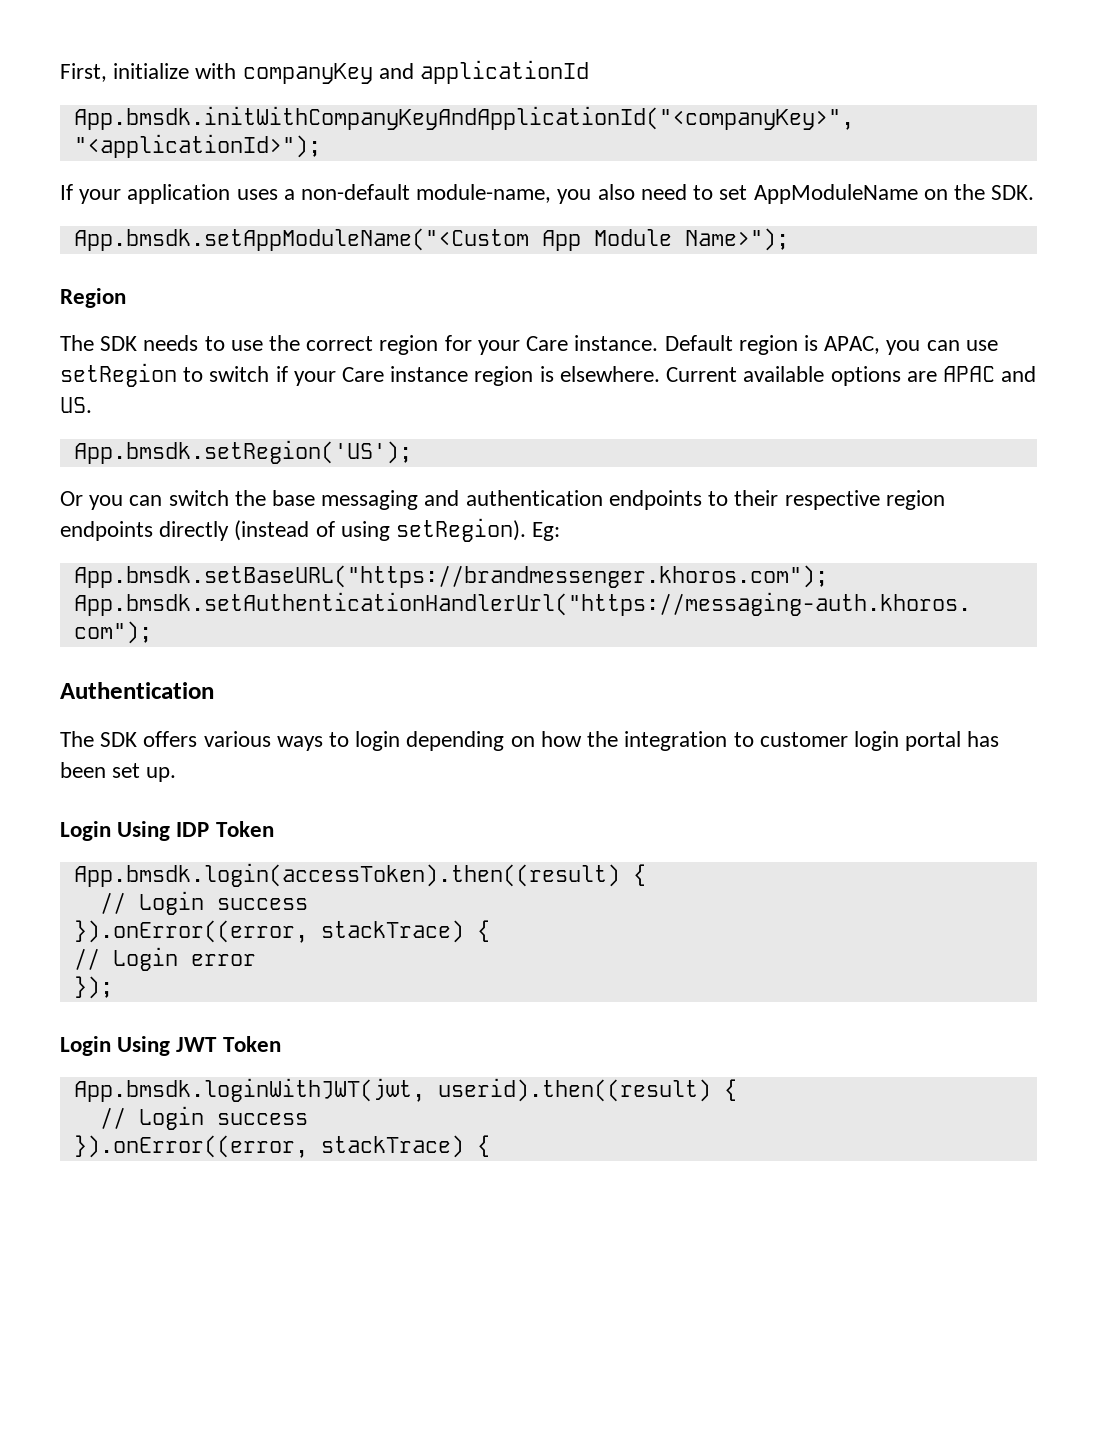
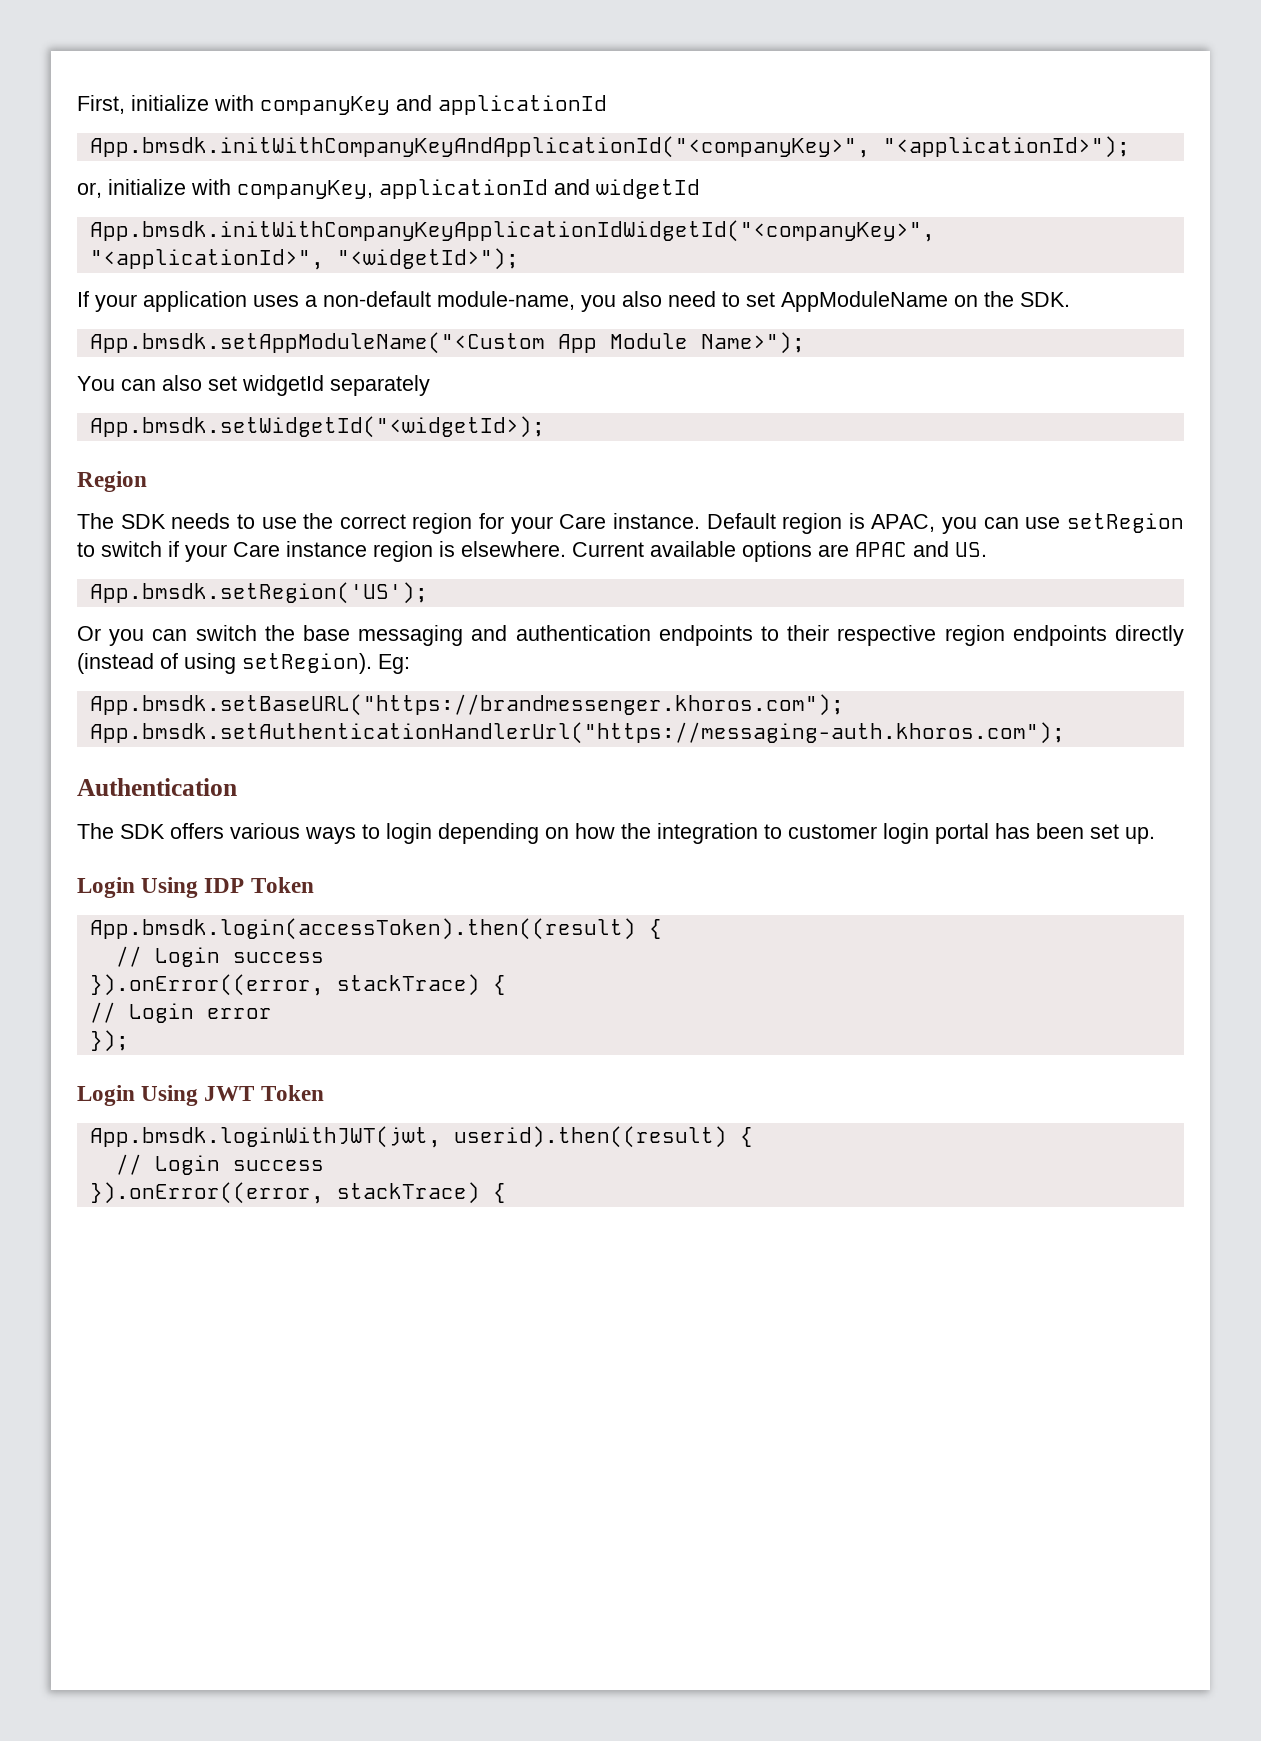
+ or, initialize with companyKey, applicationId and widgetId
+ App.bmsdk.initWithCompanyKeyApplicationIdWidgetId("<companyKey>", "<applicationId>", "<widgetId>");
+ You can also set widgetId separately
+ App.bmsdk.setWidgetId("<widgetId>);

